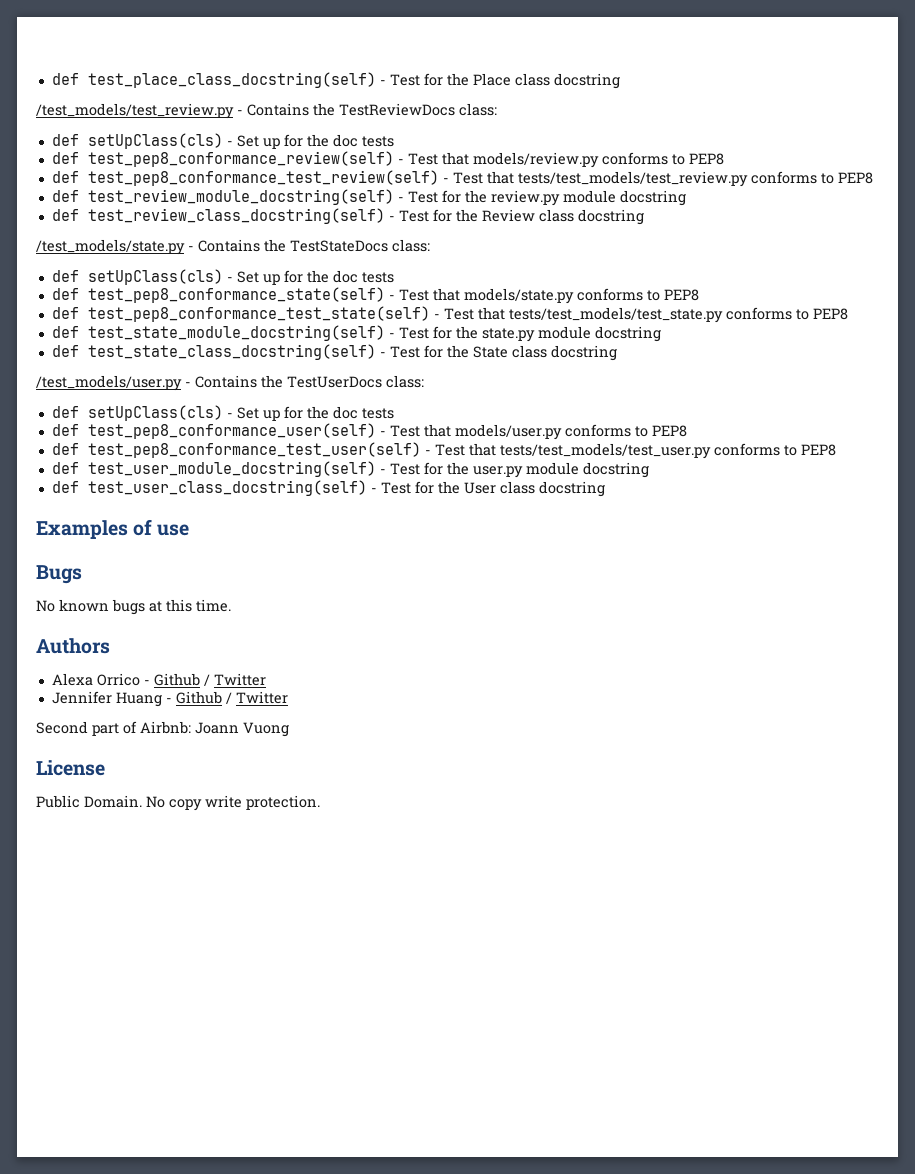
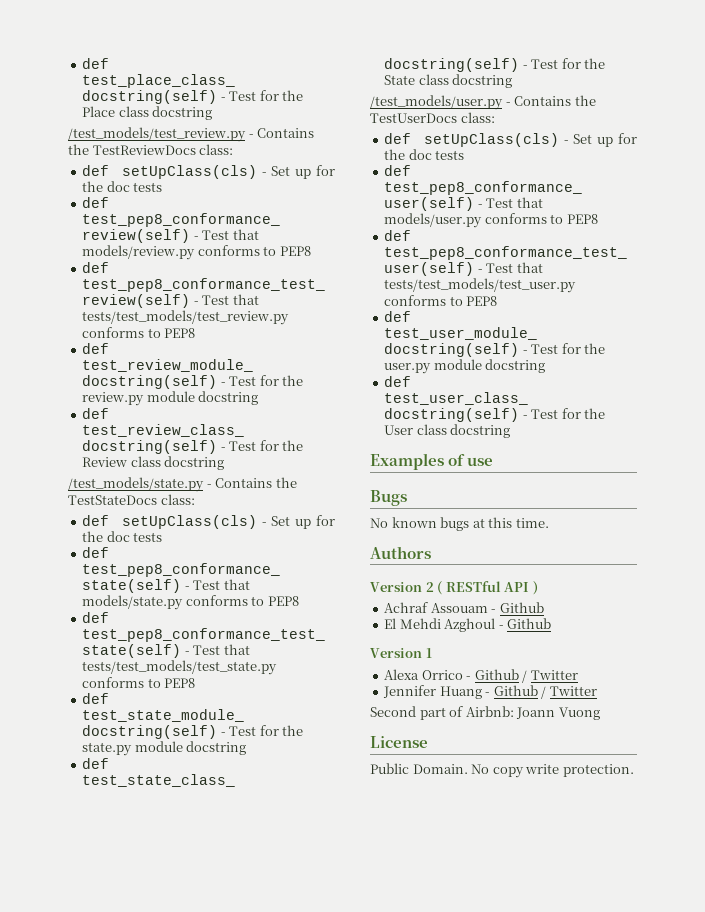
+ Version 2 ( RESTful API )
+ Achraf Assouam - Github
+ El Mehdi Azghoul - Github
+ Version 1

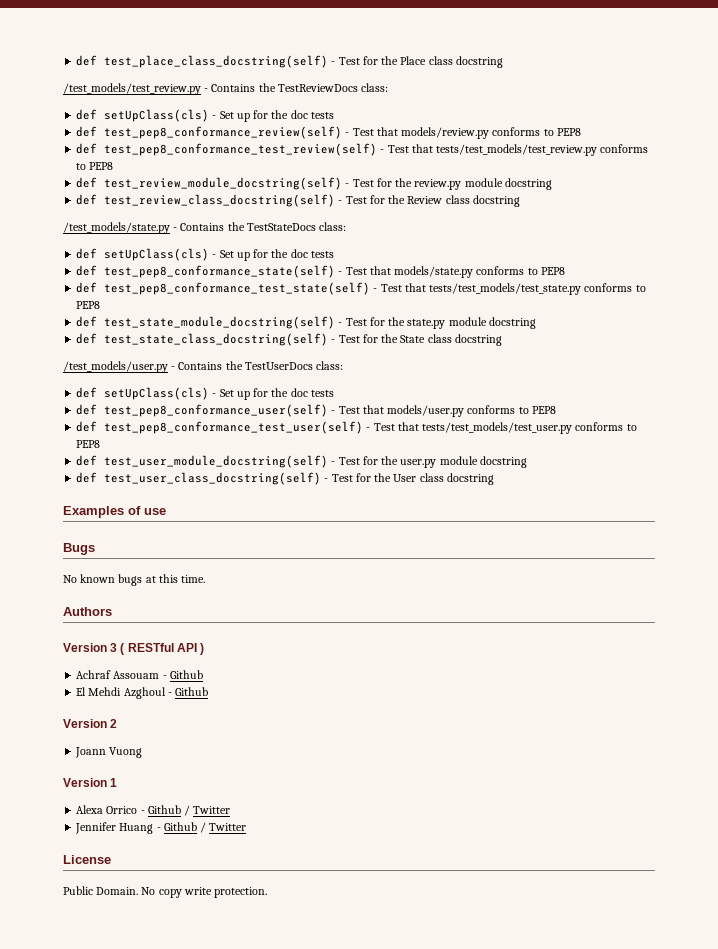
- Version 2 ( RESTful API )
+ Version 3 ( RESTful API )
+ Version 2
+ Joann Vuong
- Second part of Airbnb: Joann Vuong

